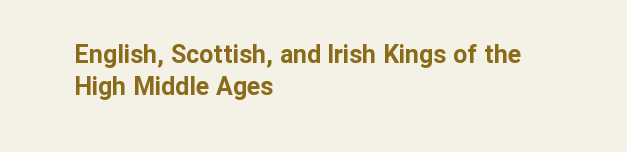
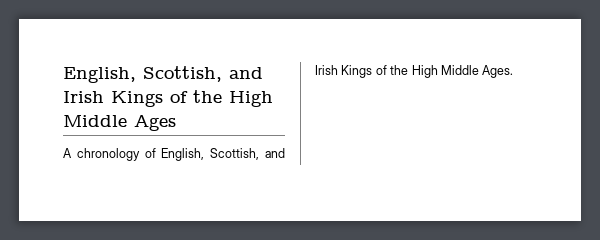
+ A chronology of English, Scottish, and Irish Kings of the High Middle Ages.

